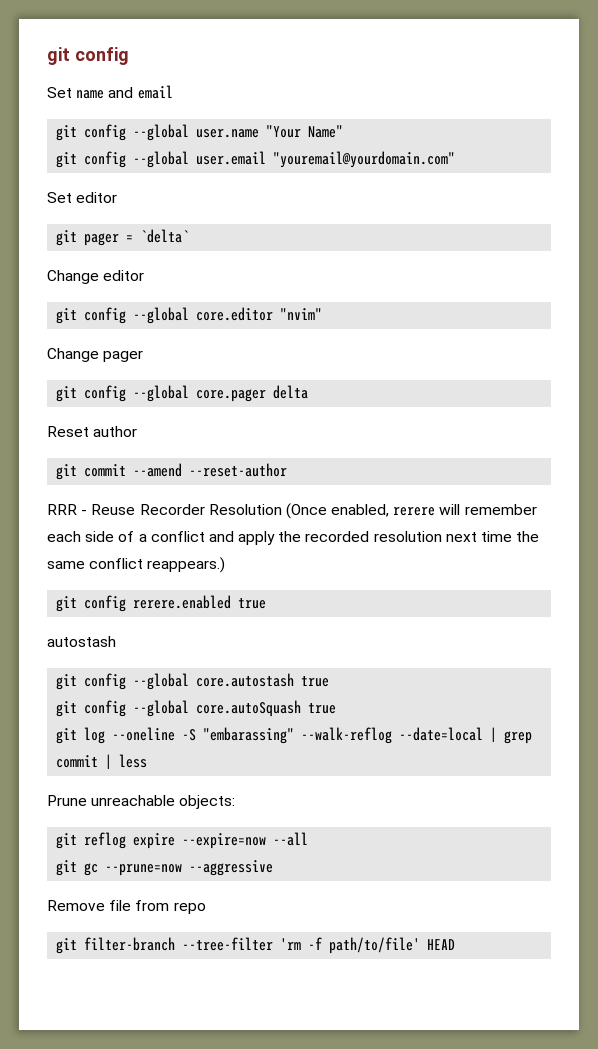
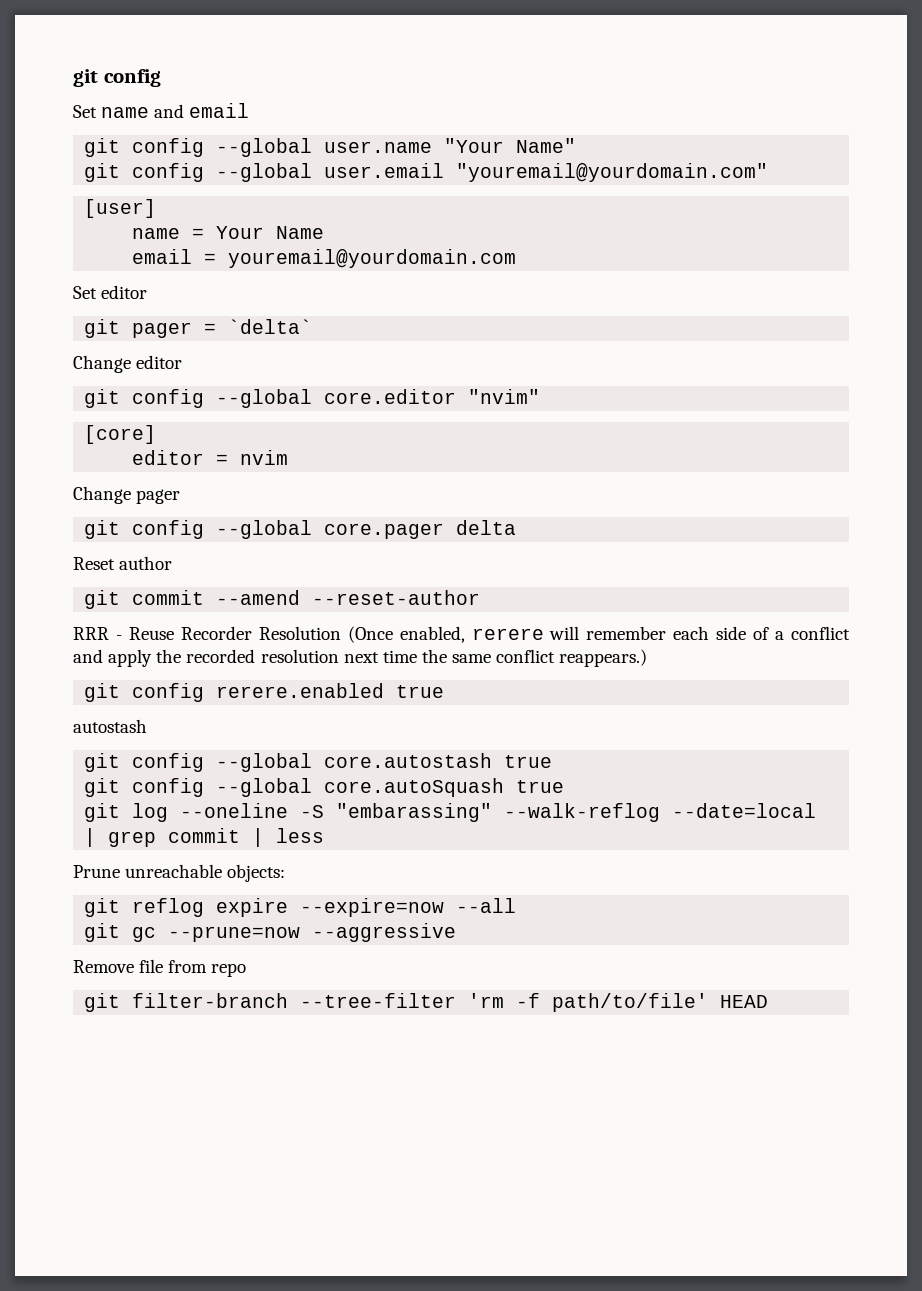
+ [user]
+ name = Your Name
+ email = youremail@yourdomain.com
+ [core]
+ editor = nvim

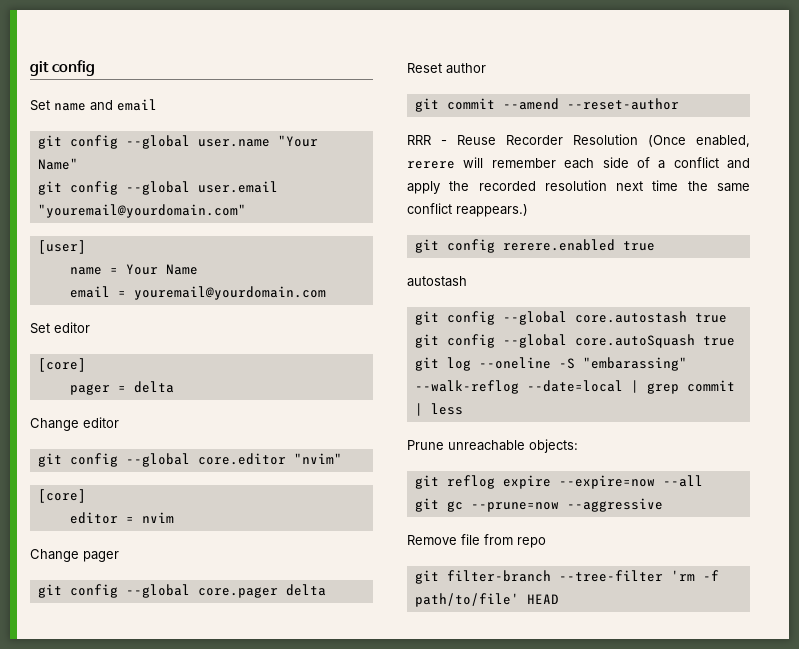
  Set editor
- git pager = `delta`
+ [core]
+ pager = delta

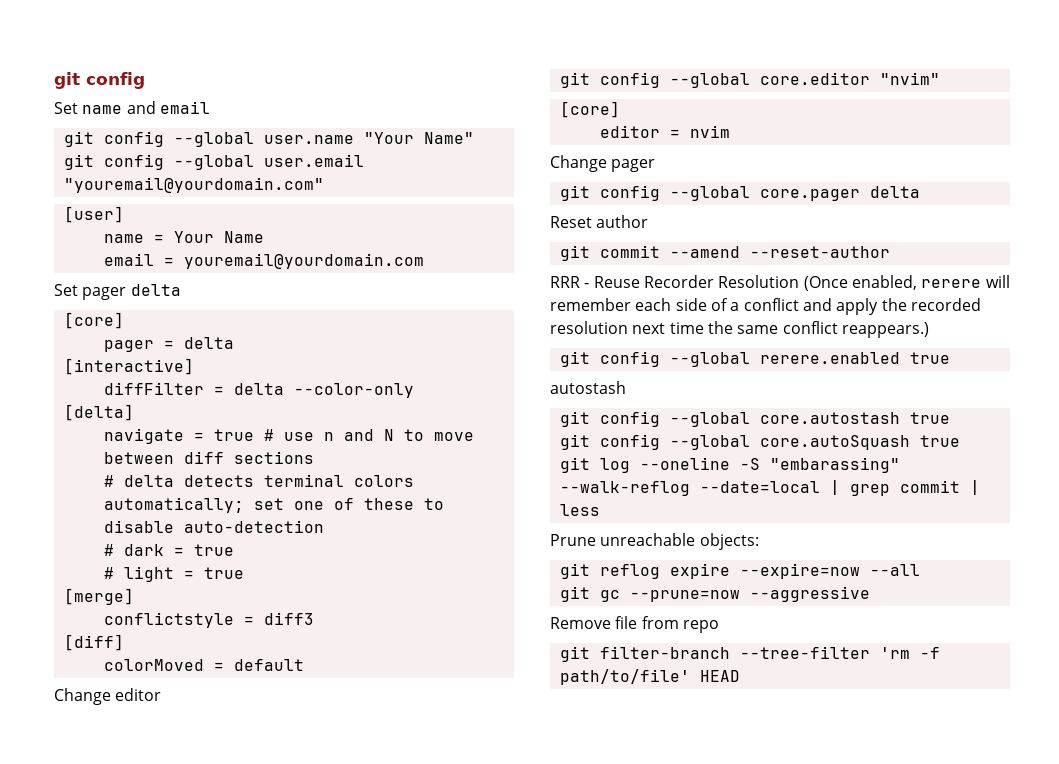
- Set editor
+ Set pager delta
+ [interactive]
+ diffFilter = delta --color-only
+ [delta]
+ navigate = true # use n and N to move between diff sections
+ # delta detects terminal colors automatically; set one of these to disable auto-detection
+ # dark = true
+ # light = true
+ [merge]
+ conflictstyle = diff3
+ [diff]
+ colorMoved = default
- git config rerere.enabled true
+ git config --global rerere.enabled true

